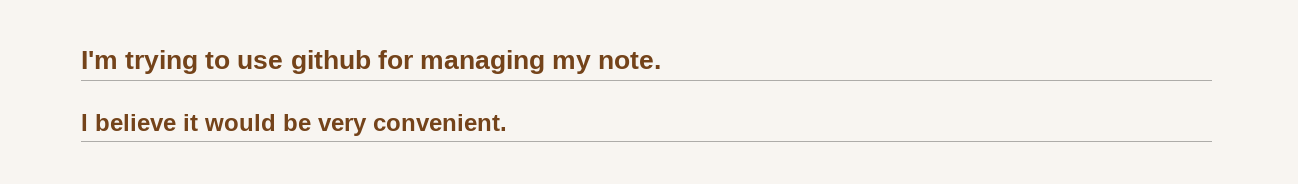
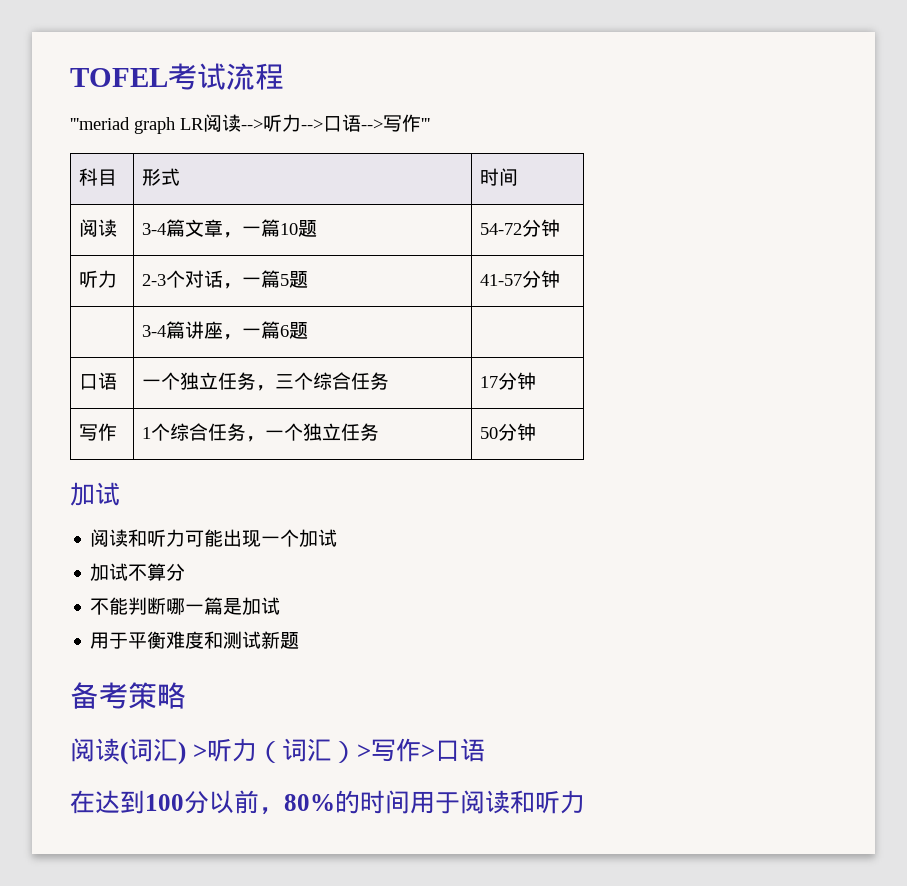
- I'm trying to use github for managing my note.
- I believe it would be very convenient.
+ TOFEL考试流程
+ '''meriad graph LR阅读-->听力-->口语-->写作'''
+ 科目 | 形式 | 时间
+ 阅读 | 3-4篇文章，一篇10题 | 54-72分钟
+ 听力 | 2-3个对话，一篇5题 | 41-57分钟
+ | 3-4篇讲座，一篇6题 |
+ 口语 | 一个独立任务，三个综合任务 | 17分钟
+ 写作 | 1个综合任务，一个独立任务 | 50分钟
+ 加试
+ 阅读和听力可能出现一个加试
+ 加试不算分
+ 不能判断哪一篇是加试
+ 用于平衡难度和测试新题
+ 备考策略
+ 阅读(词汇) >听力（词汇）>写作>口语
+ 在达到100分以前，80%的时间用于阅读和听力

